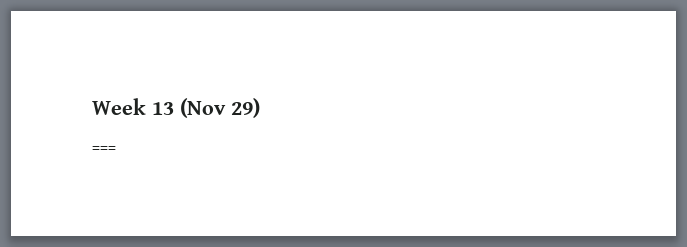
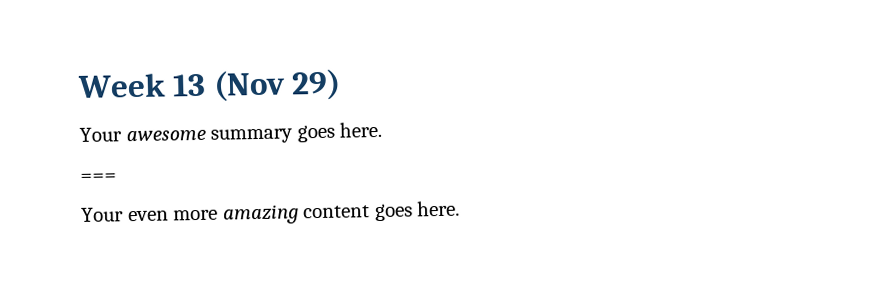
+ Your awesome summary goes here.
  ===
+ Your even more amazing content goes here.

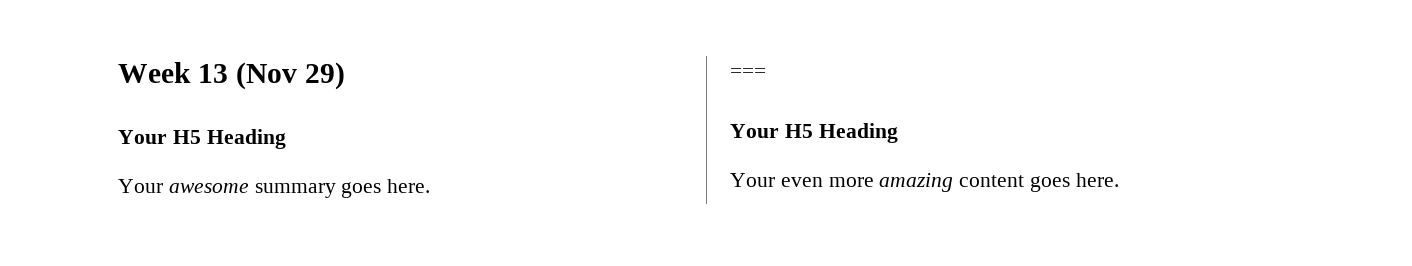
  Week 13 (Nov 29)
+ Your H5 Heading
  ===
+ Your H5 Heading

